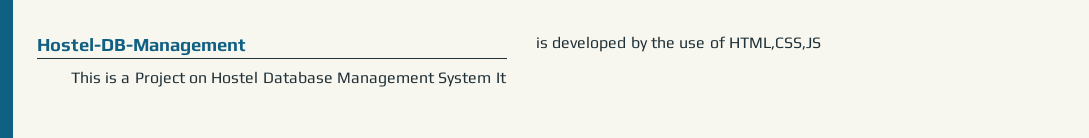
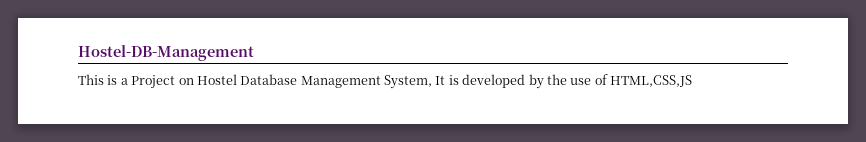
- This is a Project on Hostel Database Management System It is developed by the use of HTML,CSS,JS
+ This is a Project on Hostel Database Management System, It is developed by the use of HTML,CSS,JS

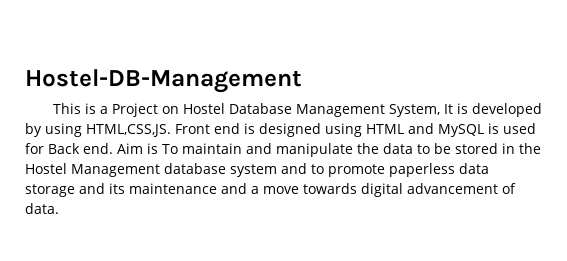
- This is a Project on Hostel Database Management System, It is developed by the use of HTML,CSS,JS
+ This is a Project on Hostel Database Management System, It is developed by using HTML,CSS,JS. Front end is designed using HTML and MySQL is used for Back end. Aim is To maintain and manipulate the data to be stored in the Hostel Management database system and to promote paperless data storage and its maintenance and a move towards digital advancement of data.

